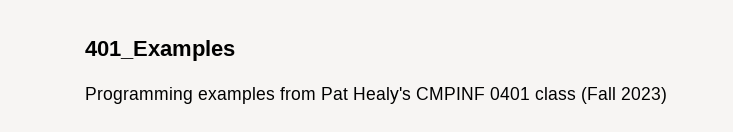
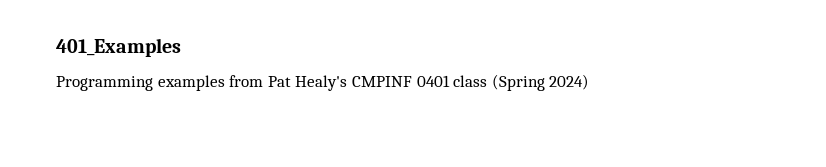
- Programming examples from Pat Healy's CMPINF 0401 class (Fall 2023)
+ Programming examples from Pat Healy's CMPINF 0401 class (Spring 2024)

